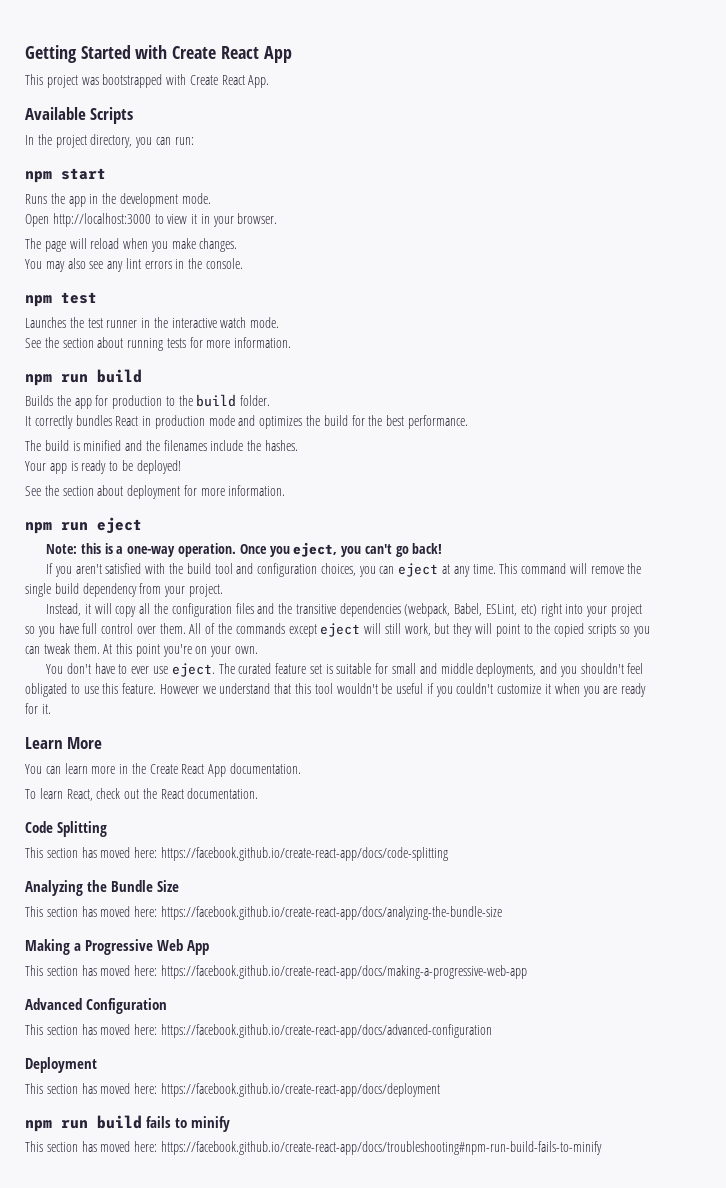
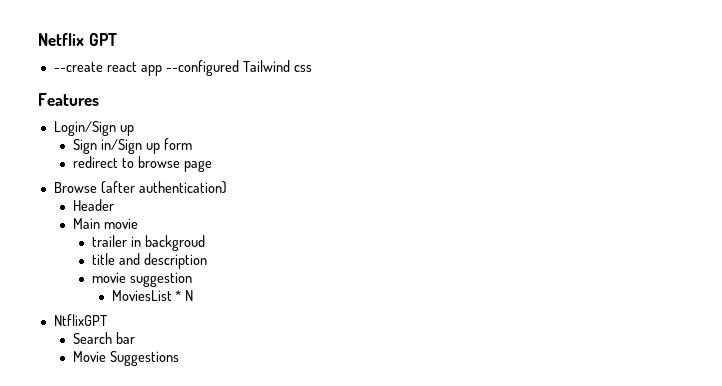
- Getting Started with Create React App
- This project was bootstrapped with Create React App.
- Available Scripts
- In the project directory, you can run:
- npm start
- Runs the app in the development mode.
- Open http://localhost:3000 to view it in your browser.
- The page will reload when you make changes.
- You may also see any lint errors in the console.
- npm test
- Launches the test runner in the interactive watch mode.
- See the section about running tests for more information.
- npm run build
- Builds the app for production to the build folder.
- It correctly bundles React in production mode and optimizes the build for the best performance.
- The build is minified and the filenames include the hashes.
- Your app is ready to be deployed!
- See the section about deployment for more information.
- npm run eject
- Note: this is a one-way operation. Once you eject, you can't go back!
- If you aren't satisfied with the build tool and configuration choices, you can eject at any time. This command will remove the single build dependency from your project.
- Instead, it will copy all the configuration files and the transitive dependencies (webpack, Babel, ESLint, etc) right into your project so you have full control over them. All of the commands except eject will still work, but they will point to the copied scripts so you can tweak them. At this point you're on your own.
- You don't have to ever use eject. The curated feature set is suitable for small and middle deployments, and you shouldn't feel obligated to use this feature. However we understand that this tool wouldn't be useful if you couldn't customize it when you are ready for it.
- Learn More
- You can learn more in the Create React App documentation.
- To learn React, check out the React documentation.
- Code Splitting
- This section has moved here: https://facebook.github.io/create-react-app/docs/code-splitting
- Analyzing the Bundle Size
- This section has moved here: https://facebook.github.io/create-react-app/docs/analyzing-the-bundle-size
- Making a Progressive Web App
- This section has moved here: https://facebook.github.io/create-react-app/docs/making-a-progressive-web-app
- Advanced Configuration
- This section has moved here: https://facebook.github.io/create-react-app/docs/advanced-configuration
- Deployment
- This section has moved here: https://facebook.github.io/create-react-app/docs/deployment
- npm run build fails to minify
- This section has moved here: https://facebook.github.io/create-react-app/docs/troubleshooting#npm-run-build-fails-to-minify
+ Netflix GPT
+ --create react app --configured Tailwind css
+ Features
+ Login/Sign up
+ Sign in/Sign up form
+ redirect to browse page
+ Browse (after authentication)
+ Header
+ Main movie
+ trailer in backgroud
+ title and description
+ movie suggestion
+ MoviesList * N
+ NtflixGPT
+ Search bar
+ Movie Suggestions

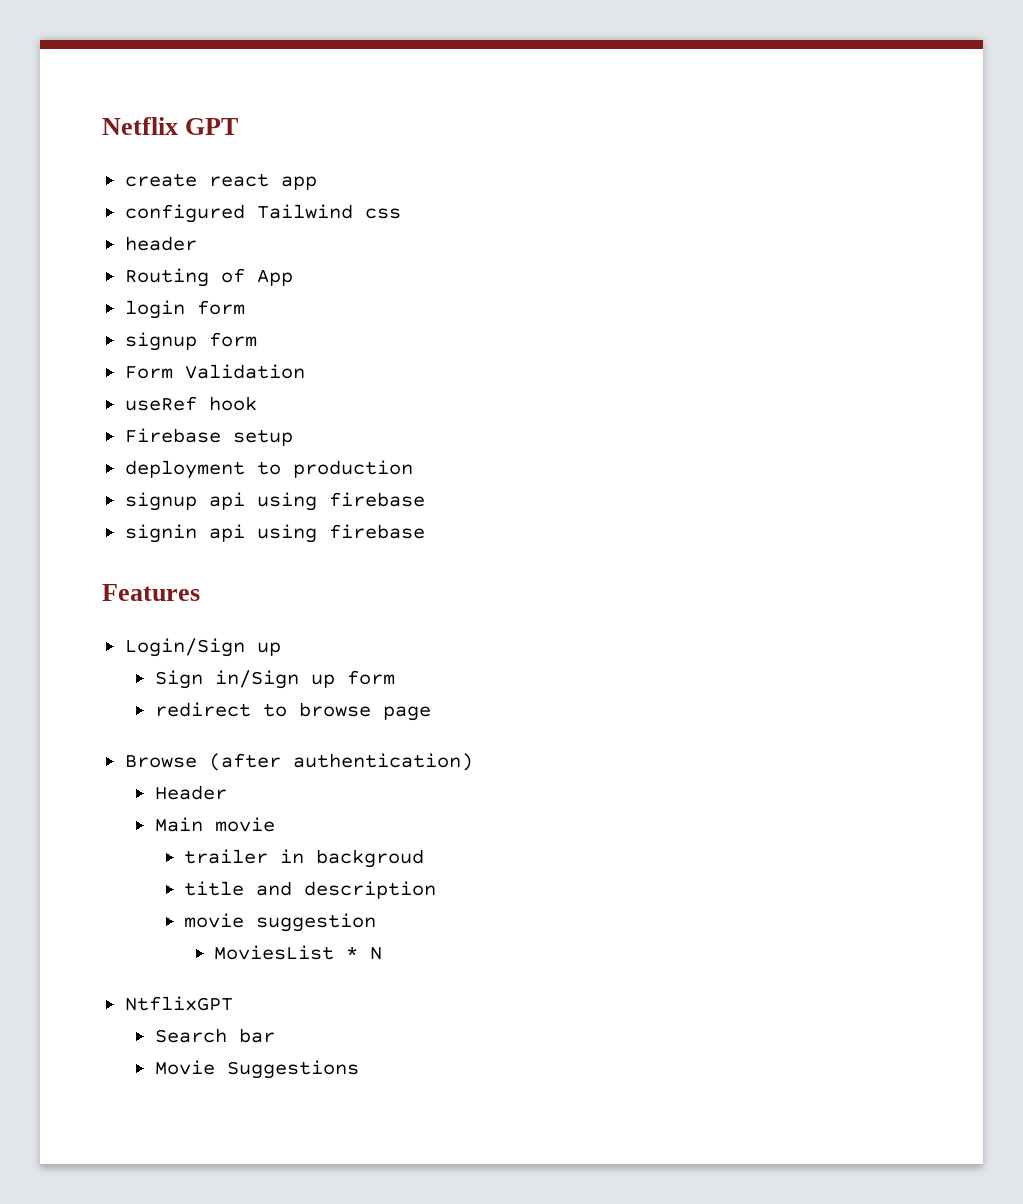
- --create react app --configured Tailwind css
+ create react app
+ configured Tailwind css
+ header
+ Routing of App
+ login form
+ signup form
+ Form Validation
+ useRef hook
+ Firebase setup
+ deployment to production
+ signup api using firebase
+ signin api using firebase

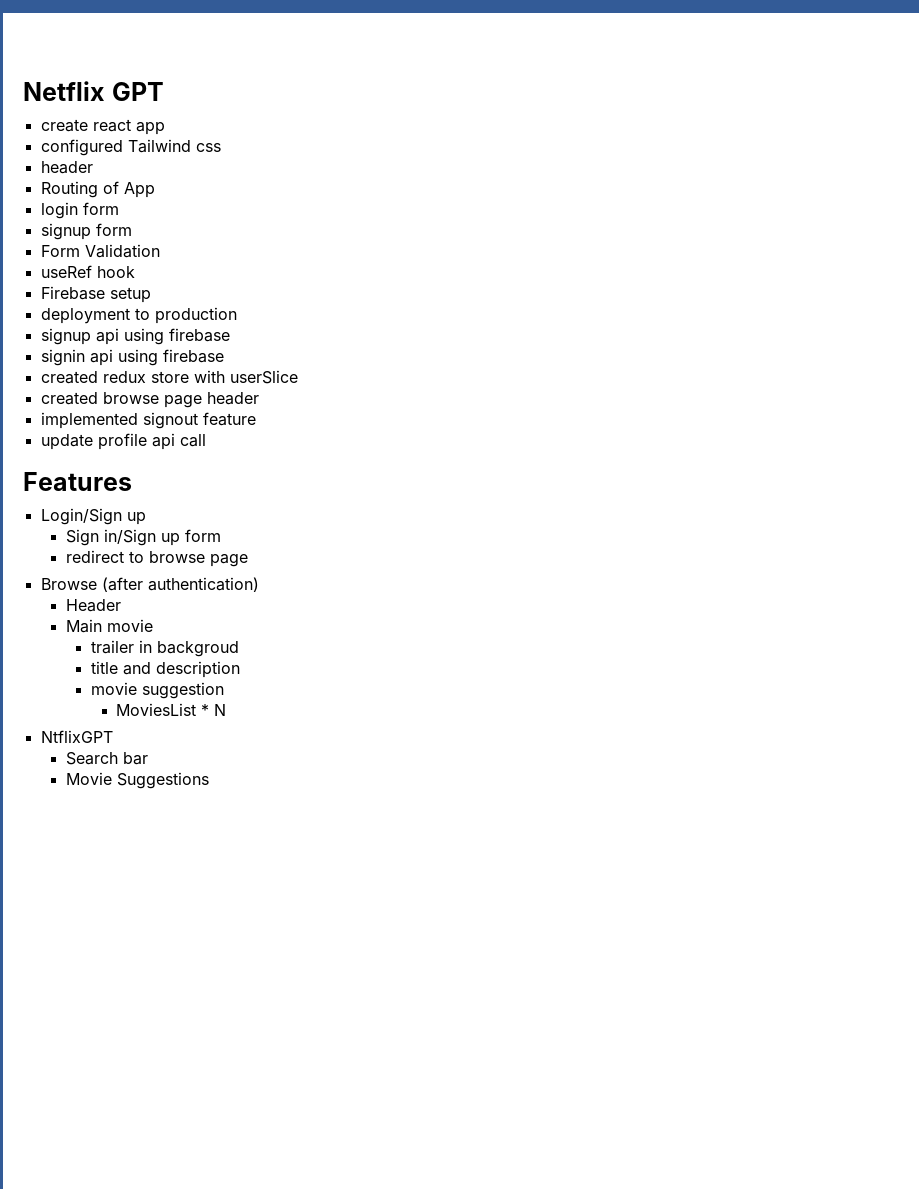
+ created redux store with userSlice
+ created browse page header
+ implemented signout feature
+ update profile api call

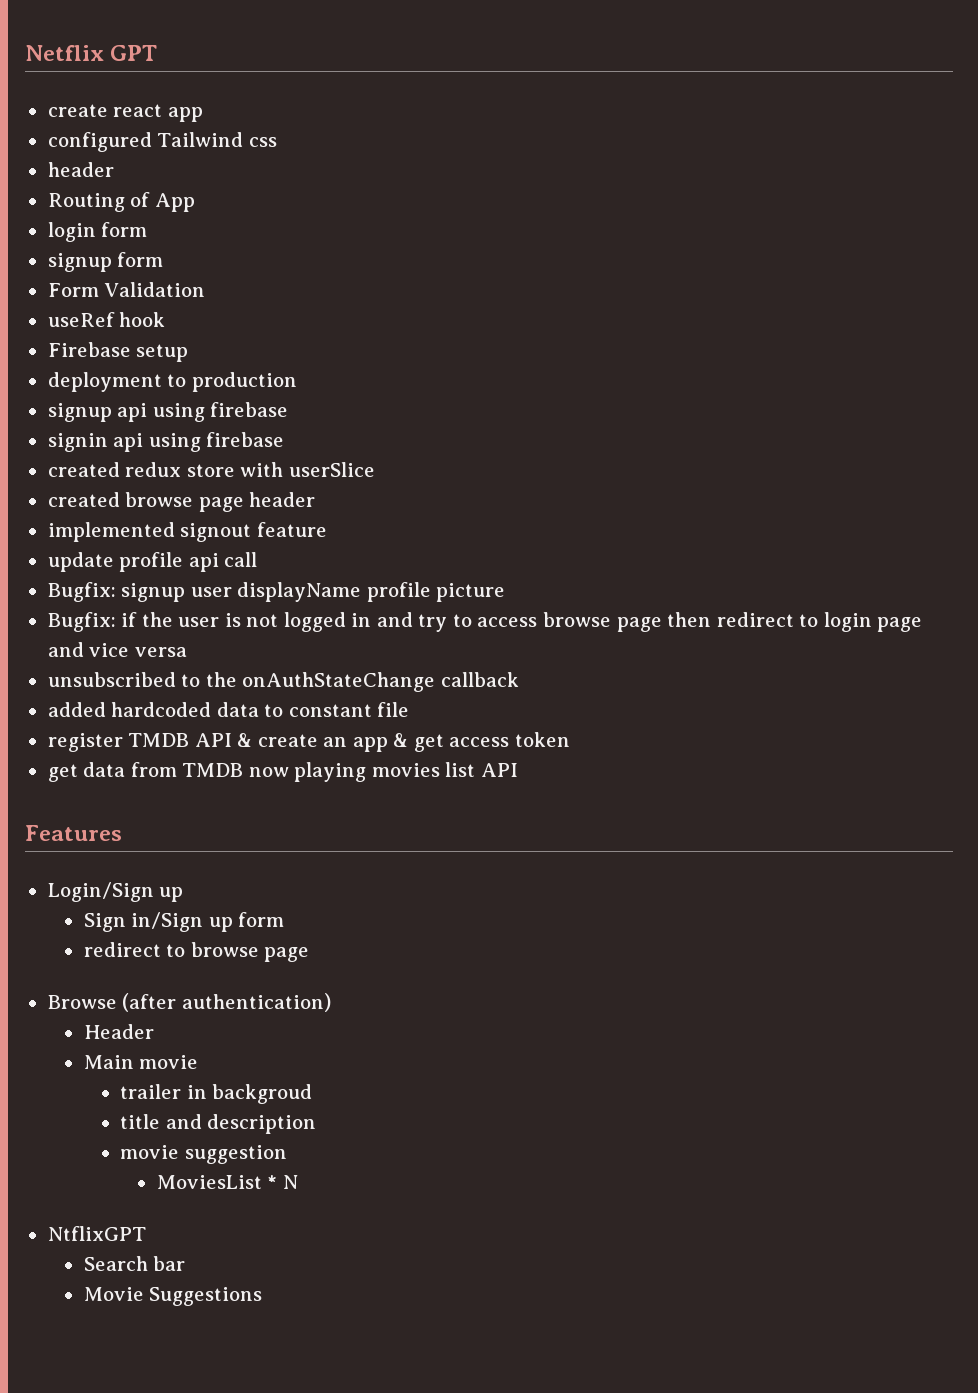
+ Bugfix: signup user displayName profile picture
+ Bugfix: if the user is not logged in and try to access browse page then redirect to login page and vice versa
+ unsubscribed to the onAuthStateChange callback
+ added hardcoded data to constant file
+ register TMDB API & create an app & get access token
+ get data from TMDB now playing movies list API

